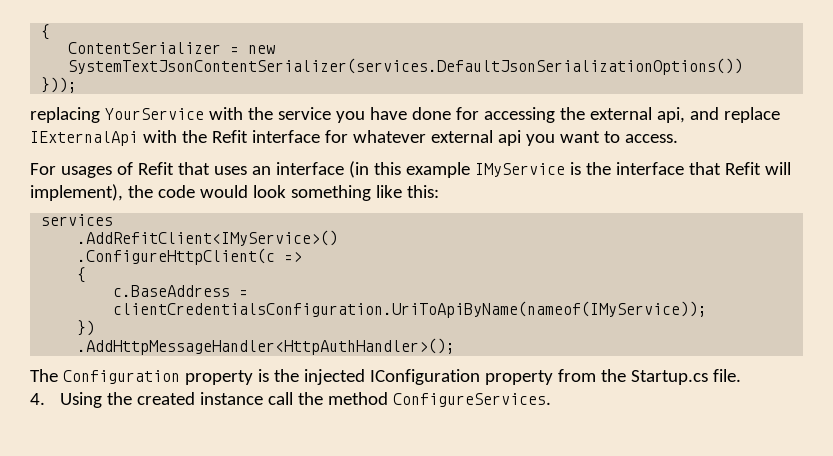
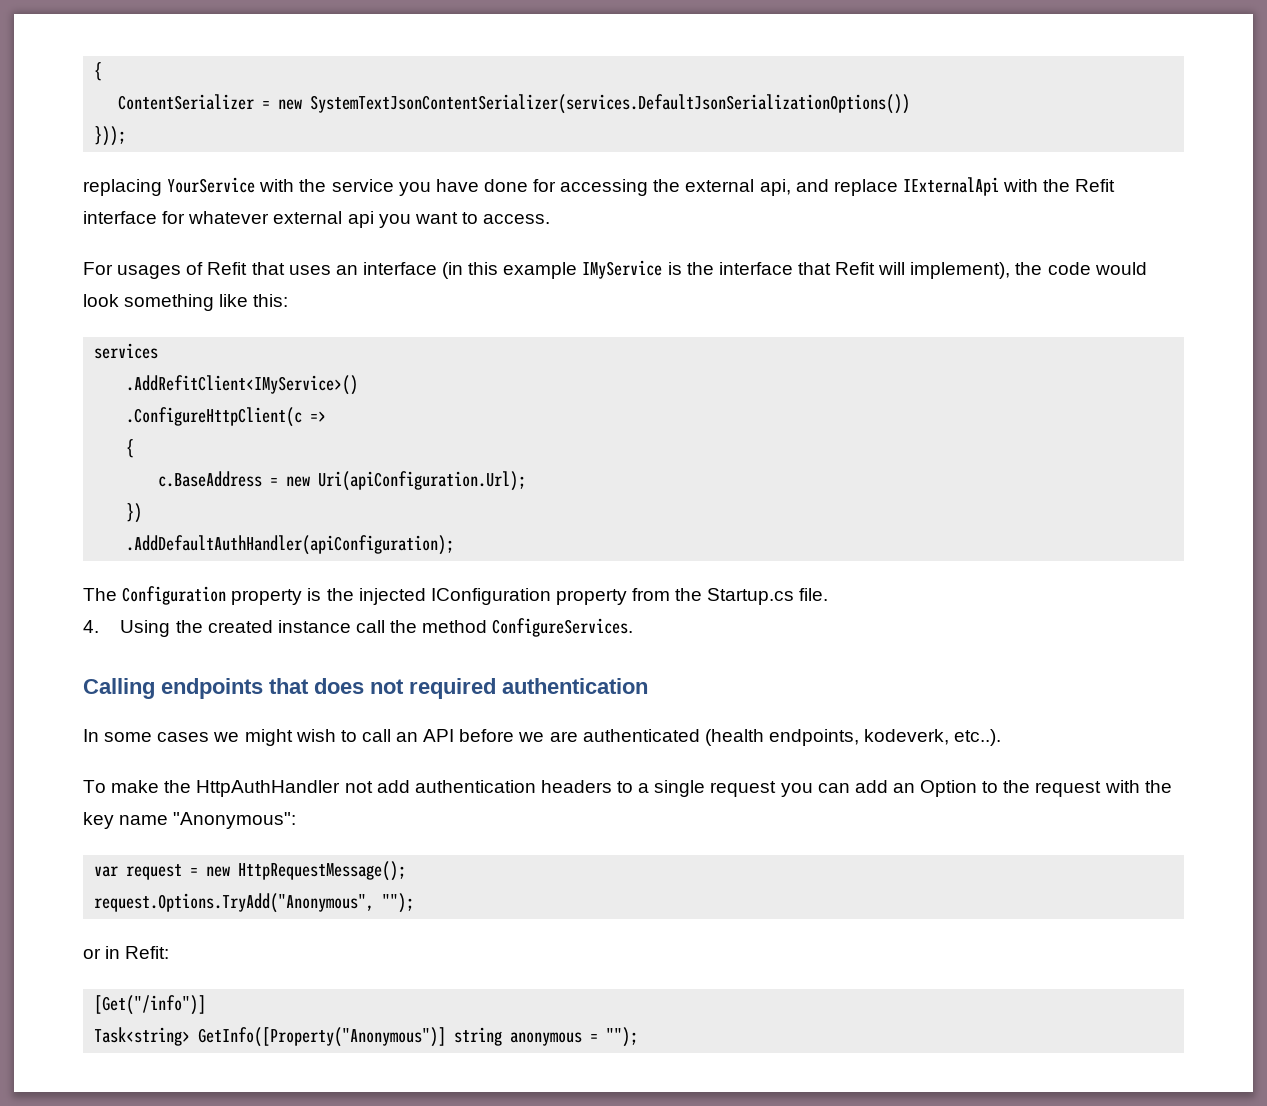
- c.BaseAddress = clientCredentialsConfiguration.UriToApiByName(nameof(IMyService));
+ c.BaseAddress = new Uri(apiConfiguration.Url);
- .AddHttpMessageHandler<HttpAuthHandler>();
+ .AddDefaultAuthHandler(apiConfiguration);
+ Calling endpoints that does not required authentication
+ In some cases we might wish to call an API before we are authenticated (health endpoints, kodeverk, etc..).
+ To make the HttpAuthHandler not add authentication headers to a single request you can add an Option to the request with the key name "Anonymous":
+ var request = new HttpRequestMessage();
+ request.Options.TryAdd("Anonymous", "");
+ or in Refit:
+ [Get("/info")]
+ Task<string> GetInfo([Property("Anonymous")] string anonymous = "");

